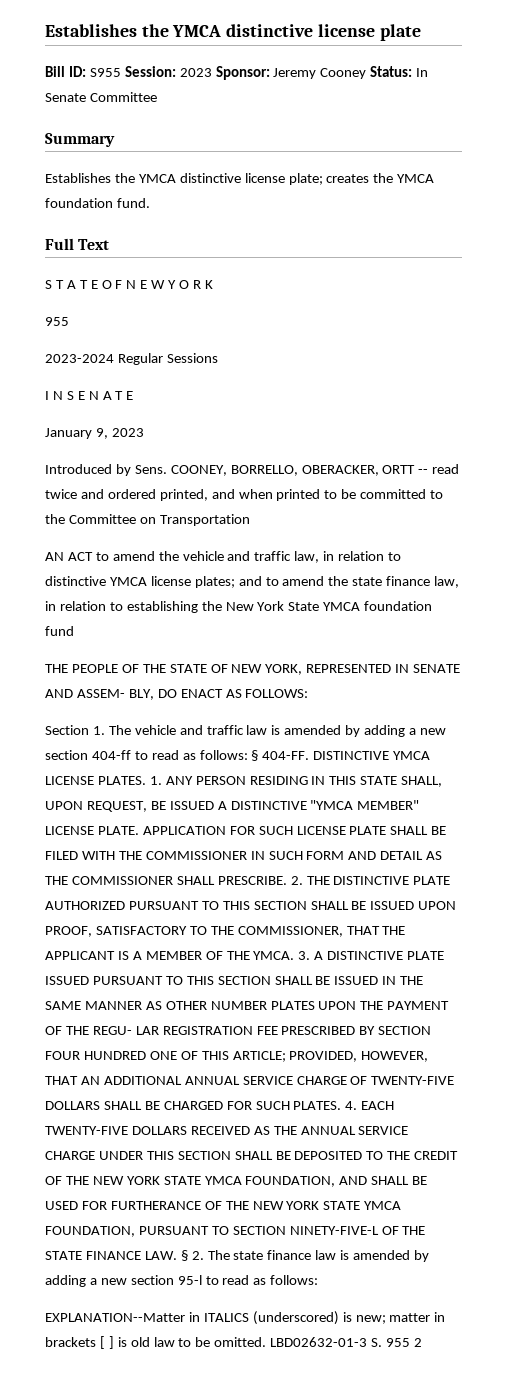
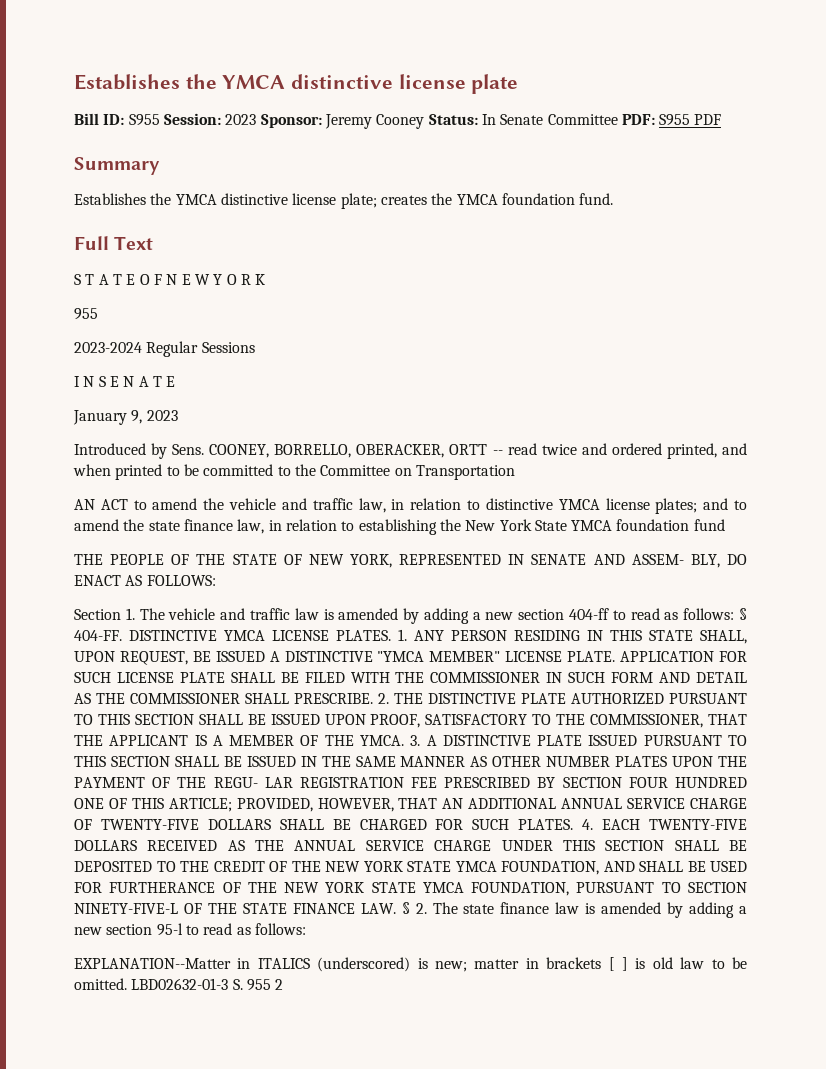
- Bill ID: S955 Session: 2023 Sponsor: Jeremy Cooney Status: In Senate Committee
+ Bill ID: S955 Session: 2023 Sponsor: Jeremy Cooney Status: In Senate Committee PDF: S955 PDF

